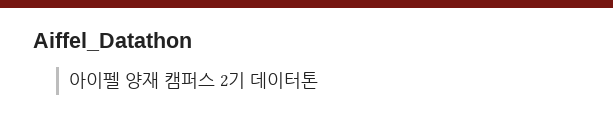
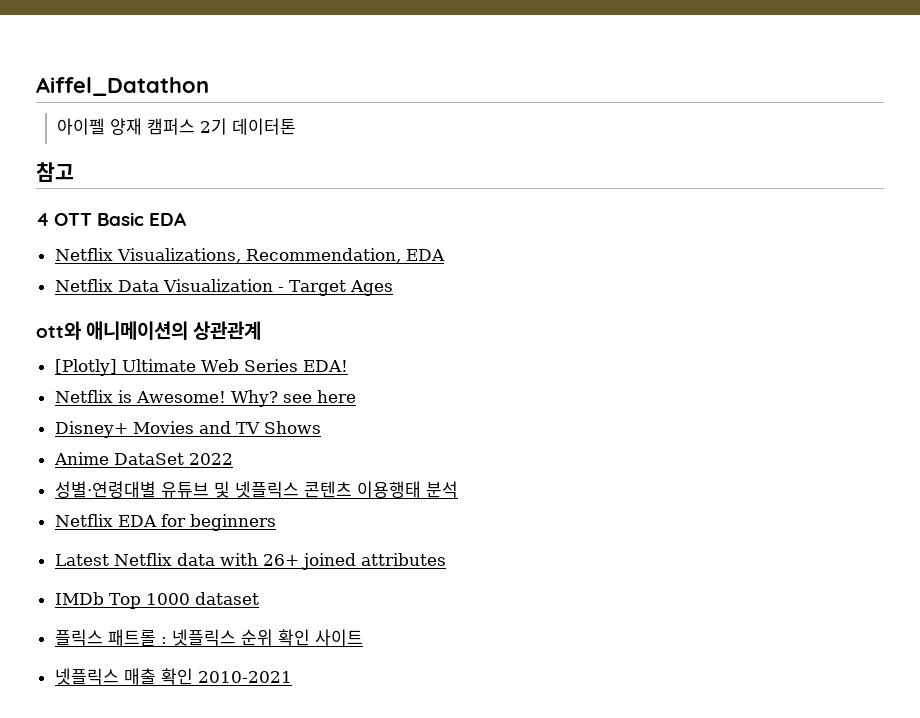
+ 참고
+ 4 OTT Basic EDA
+ Netflix Visualizations, Recommendation, EDA
+ Netflix Data Visualization - Target Ages
+ ott와 애니메이션의 상관관계
+ [Plotly] Ultimate Web Series EDA!
+ Netflix is Awesome! Why? see here
+ Disney+ Movies and TV Shows
+ Anime DataSet 2022
+ 성별·연령대별 유튜브 및 넷플릭스 콘텐츠 이용행태 분석
+ Netflix EDA for beginners
+ Latest Netflix data with 26+ joined attributes
+ IMDb Top 1000 dataset
+ 플릭스 패트롤 : 넷플릭스 순위 확인 사이트
+ 넷플릭스 매출 확인 2010-2021

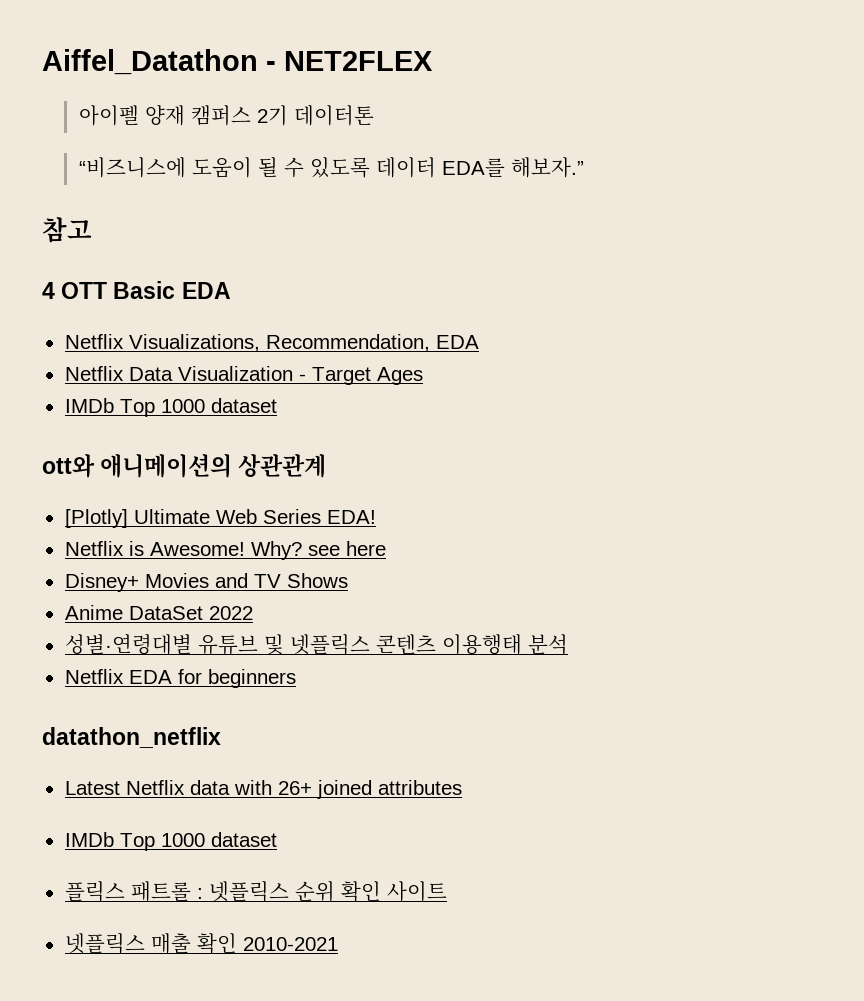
- Aiffel_Datathon
+ Aiffel_Datathon - NET2FLEX
+ “비즈니스에 도움이 될 수 있도록 데이터 EDA를 해보자.”
  Netflix Data Visualization - Target Ages
+ IMDb Top 1000 dataset
+ datathon_netflix

